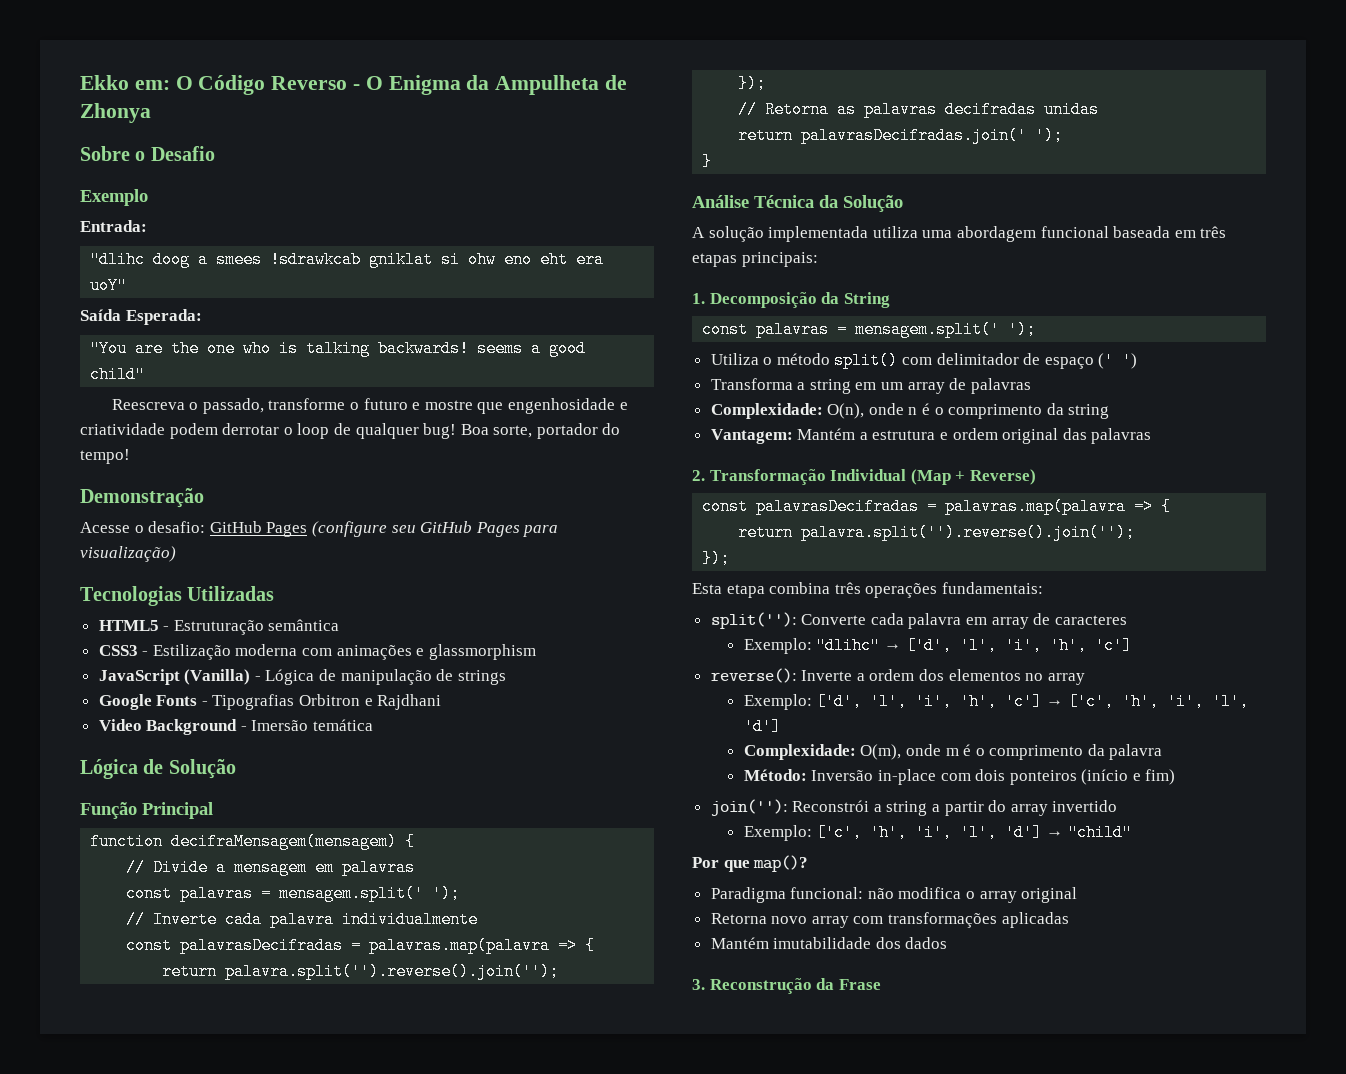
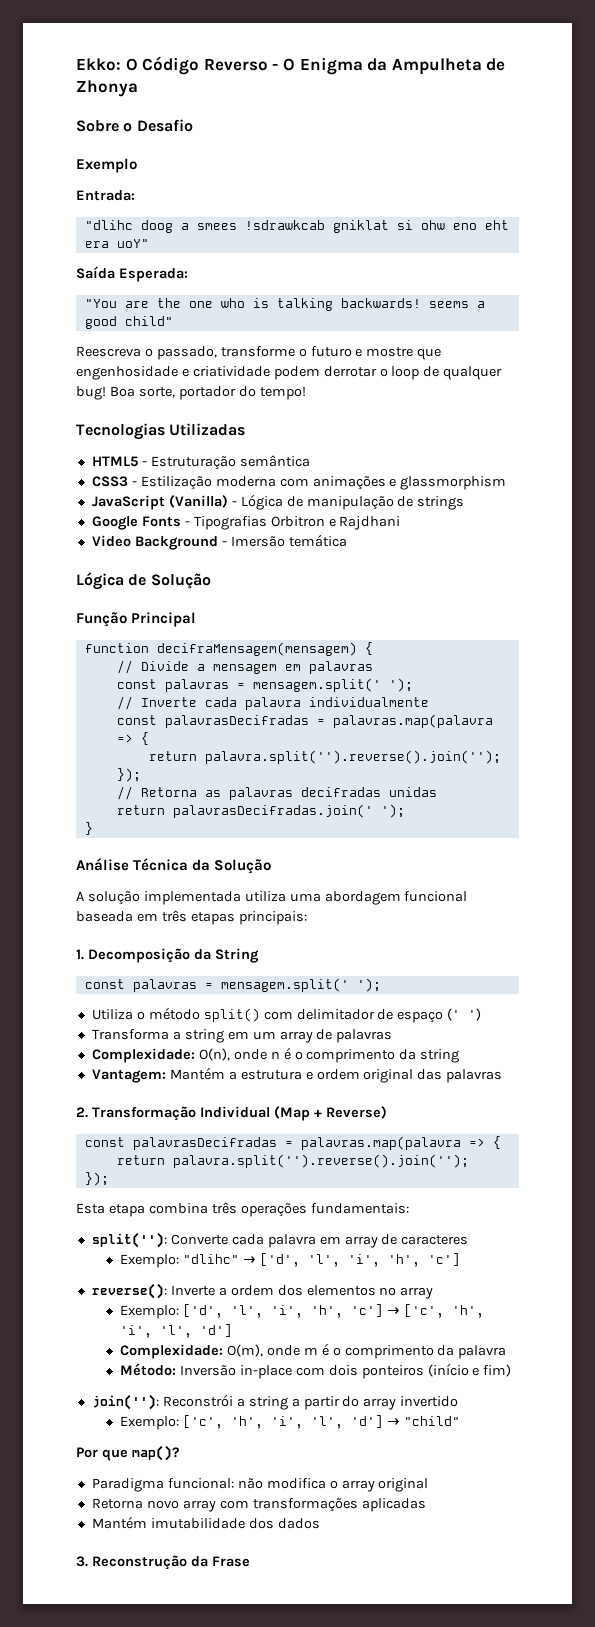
- Ekko em: O Código Reverso - O Enigma da Ampulheta de Zhonya
+ Ekko: O Código Reverso - O Enigma da Ampulheta de Zhonya
- Demonstração
- Acesse o desafio: GitHub Pages (configure seu GitHub Pages para visualização)

